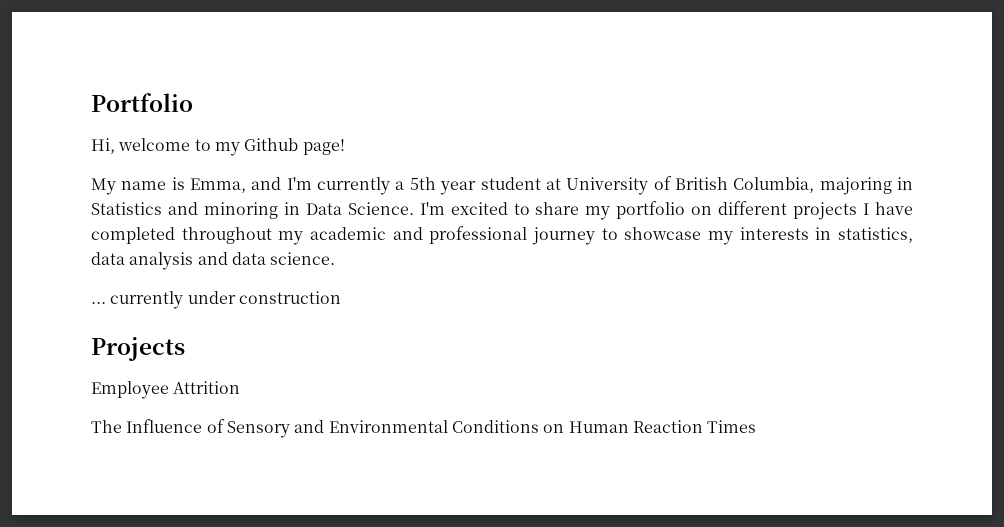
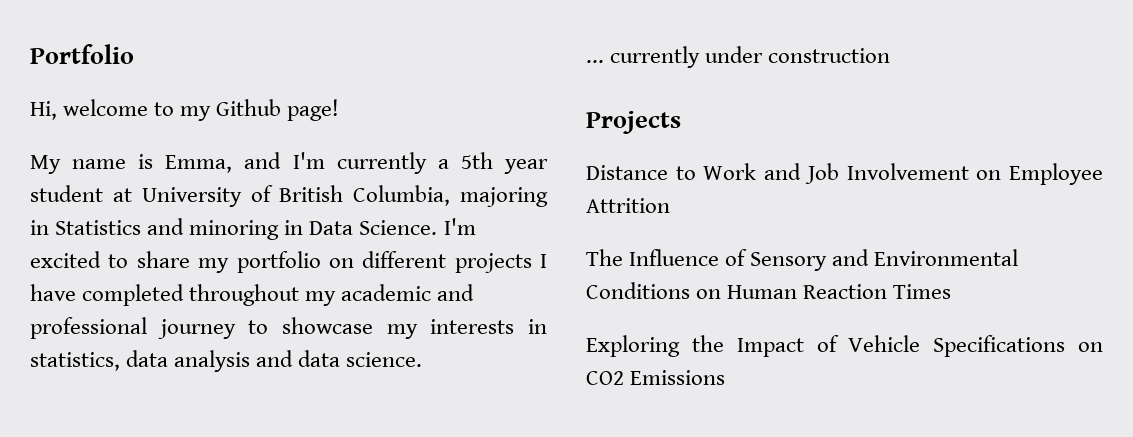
- Employee Attrition
+ Distance to Work and Job Involvement on Employee Attrition
+ Exploring the Impact of Vehicle Specifications on CO2 Emissions

